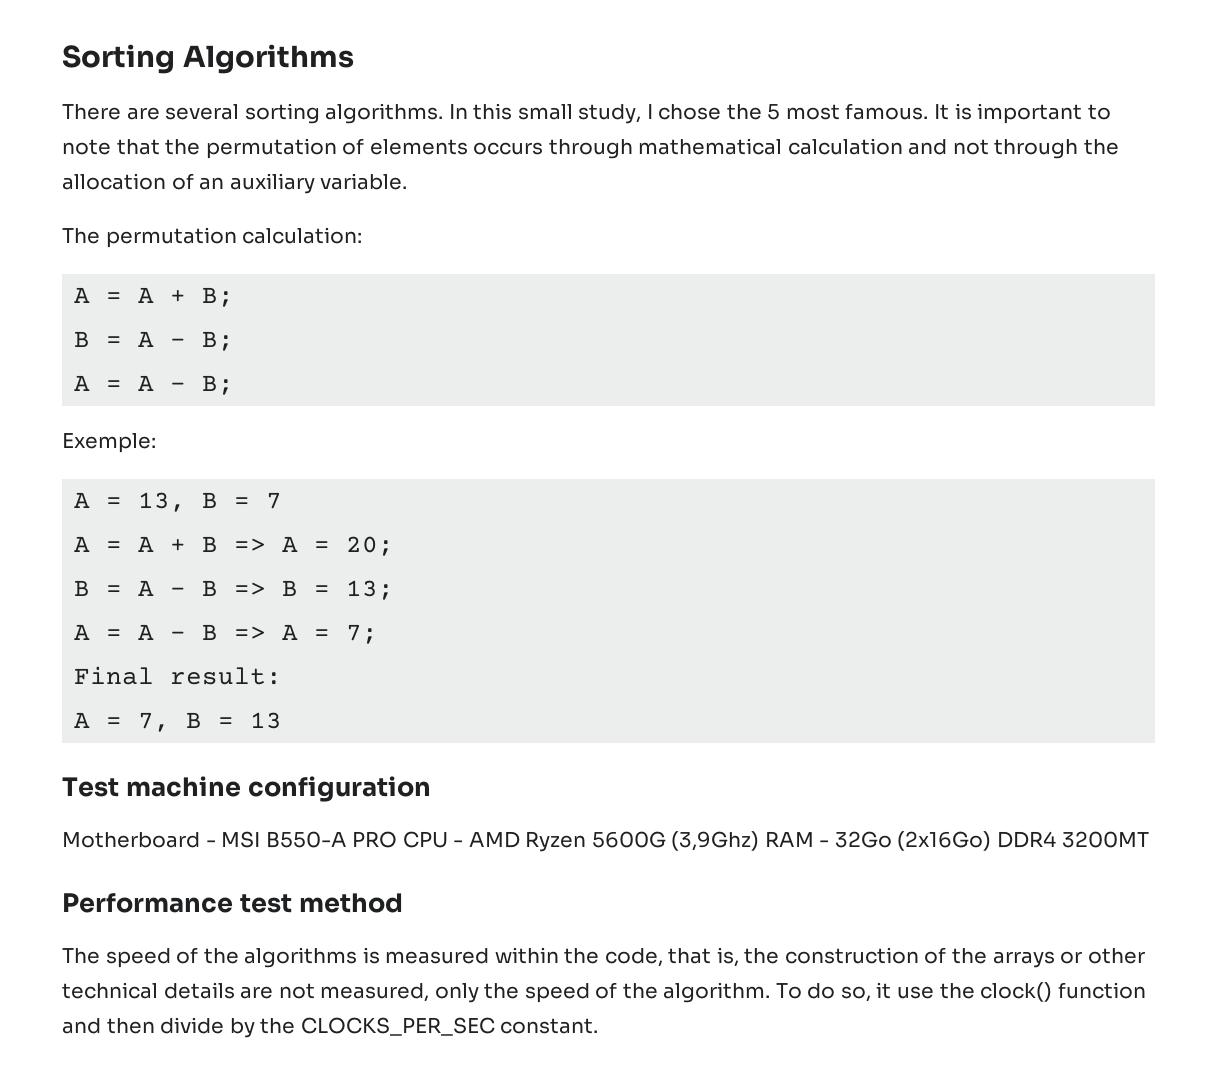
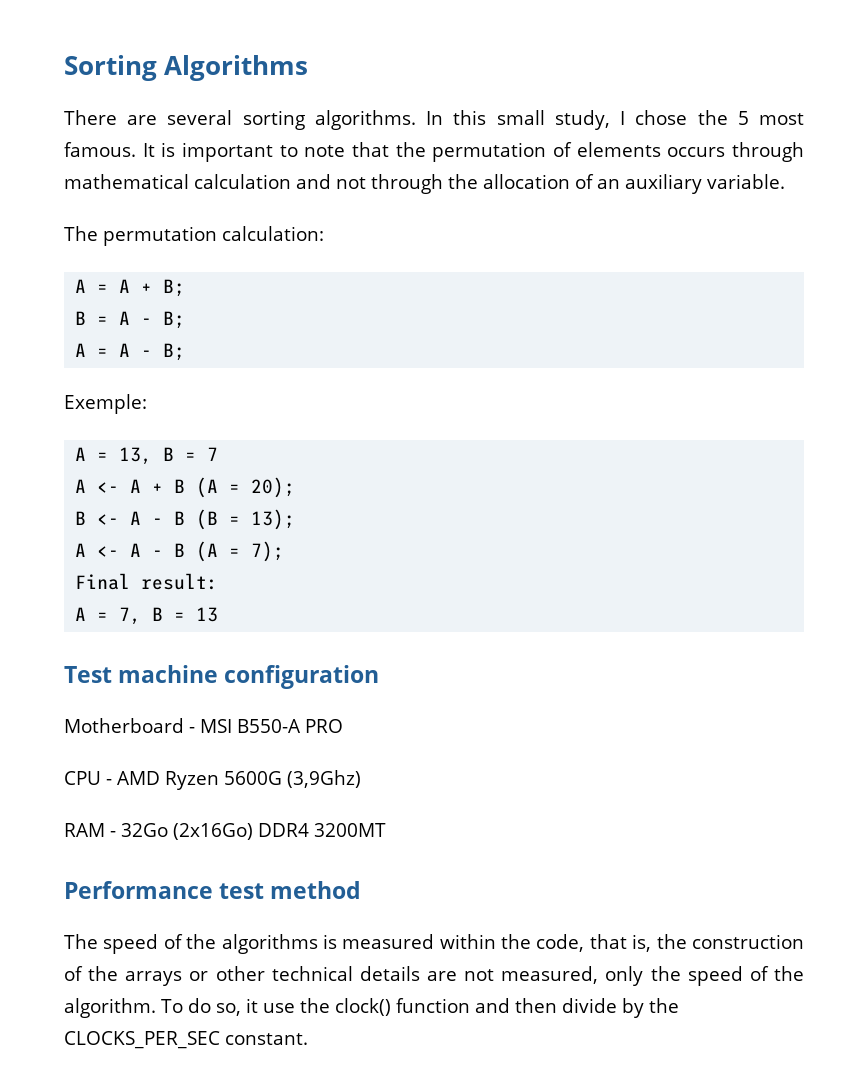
- A = A + B => A = 20;
- B = A - B => B = 13;
- A = A - B => A = 7;
+ A <- A + B (A = 20);
+ B <- A - B (B = 13);
+ A <- A - B (A = 7);
- Motherboard - MSI B550-A PRO CPU - AMD Ryzen 5600G (3,9Ghz) RAM - 32Go (2x16Go) DDR4 3200MT
+ Motherboard - MSI B550-A PRO
+ CPU - AMD Ryzen 5600G (3,9Ghz)
+ RAM - 32Go (2x16Go) DDR4 3200MT

